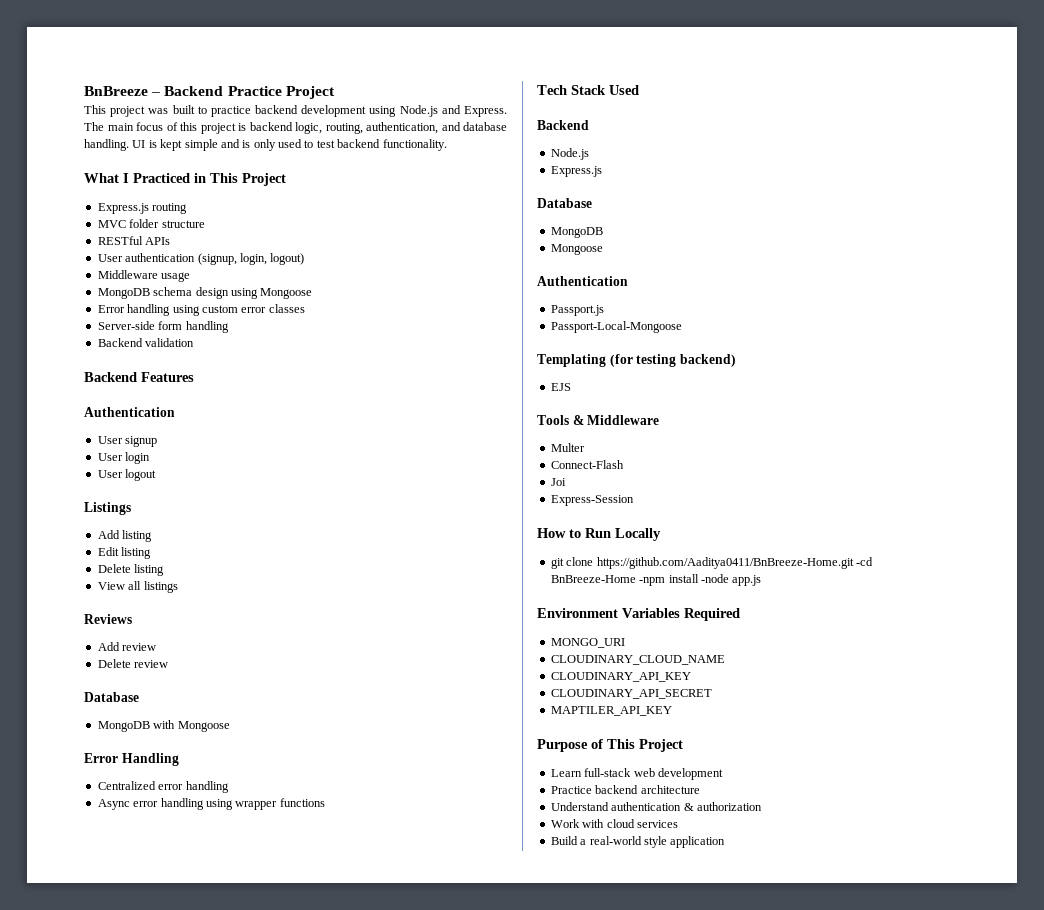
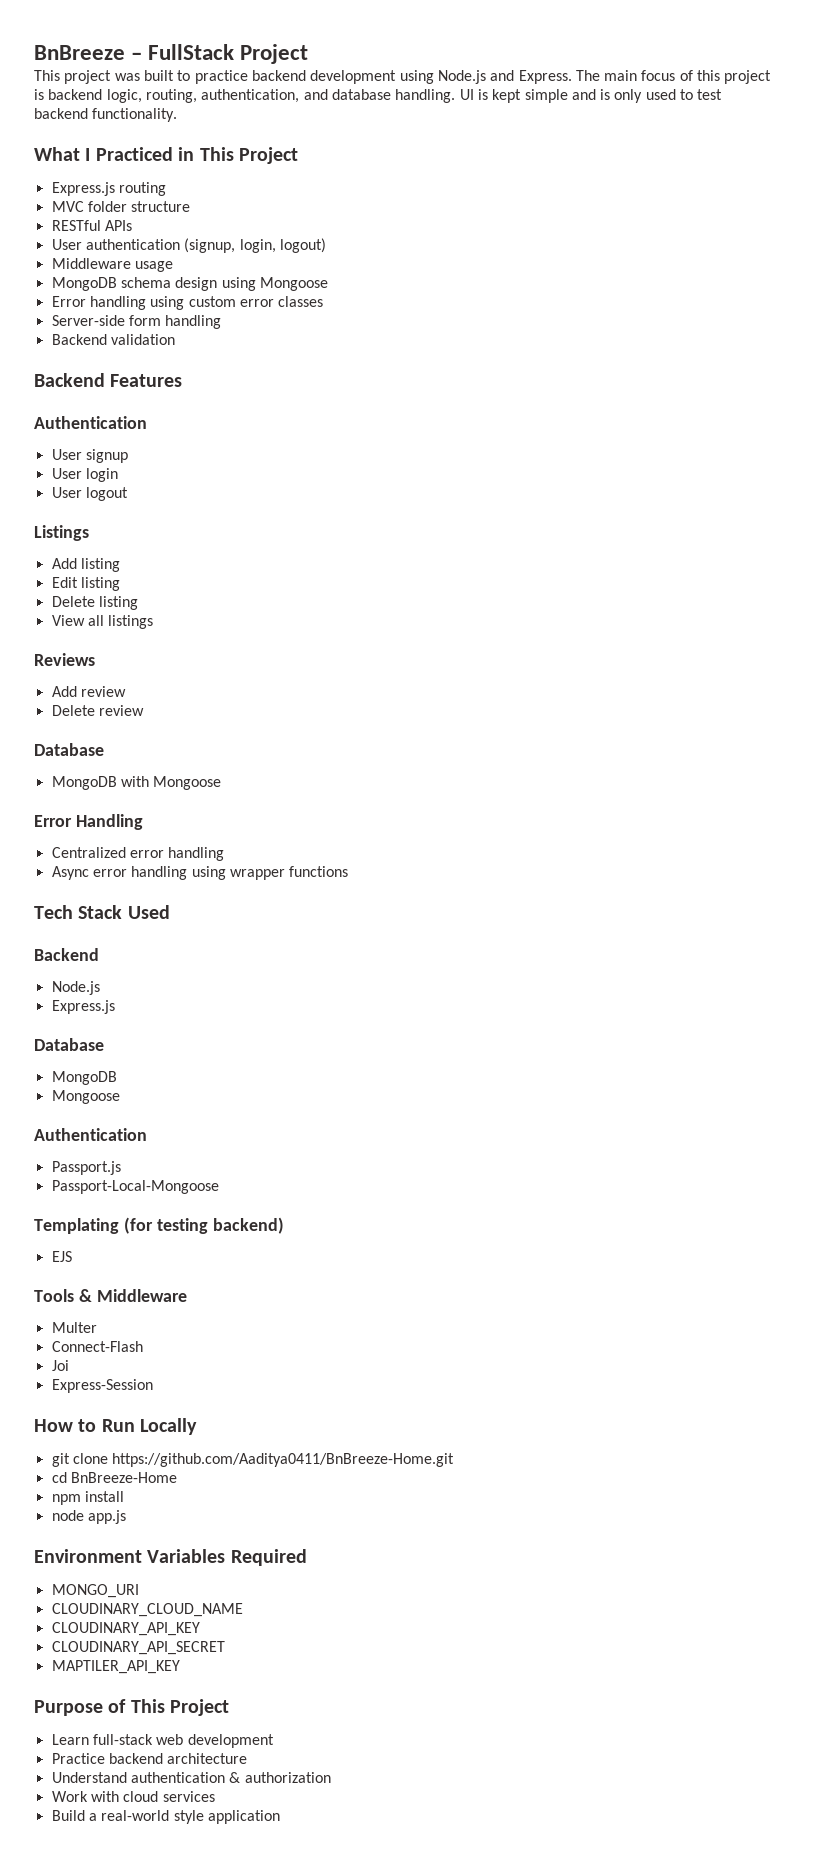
- BnBreeze – Backend Practice Project
+ BnBreeze – FullStack Project
- git clone https://github.com/Aaditya0411/BnBreeze-Home.git -cd BnBreeze-Home -npm install -node app.js
+ git clone https://github.com/Aaditya0411/BnBreeze-Home.git
+ cd BnBreeze-Home
+ npm install
+ node app.js

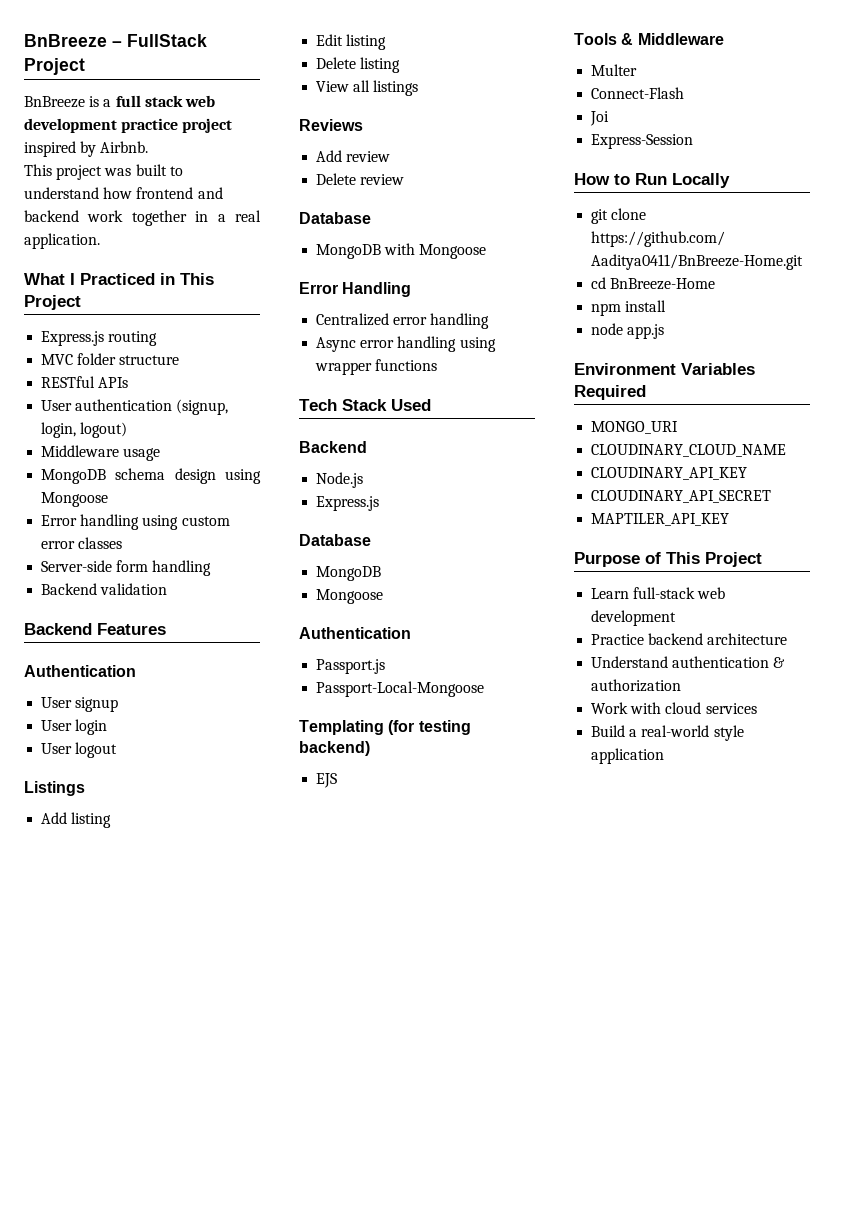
+ BnBreeze is a full stack web development practice project inspired by Airbnb.
- This project was built to practice backend development using Node.js and Express. The main focus of this project is backend logic, routing, authentication, and database handling. UI is kept simple and is only used to test backend functionality.
+ This project was built to understand how frontend and backend work together in a real application.

